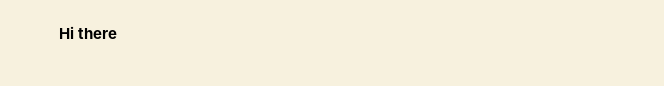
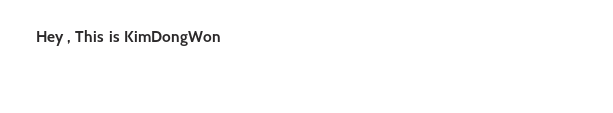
- Hi there
+ Hey , This is KimDongWon

